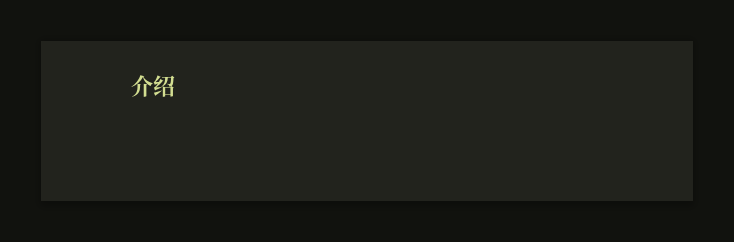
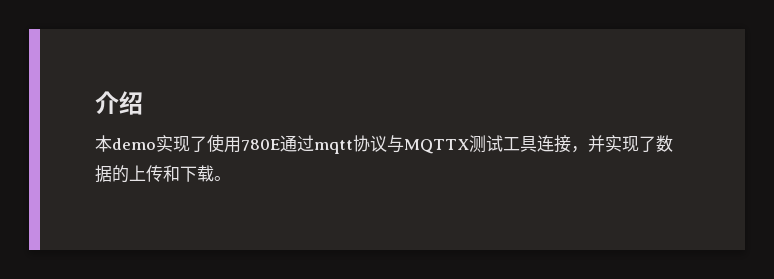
+ 本demo实现了使用780E通过mqtt协议与MQTTX测试工具连接，并实现了数据的上传和下载。

